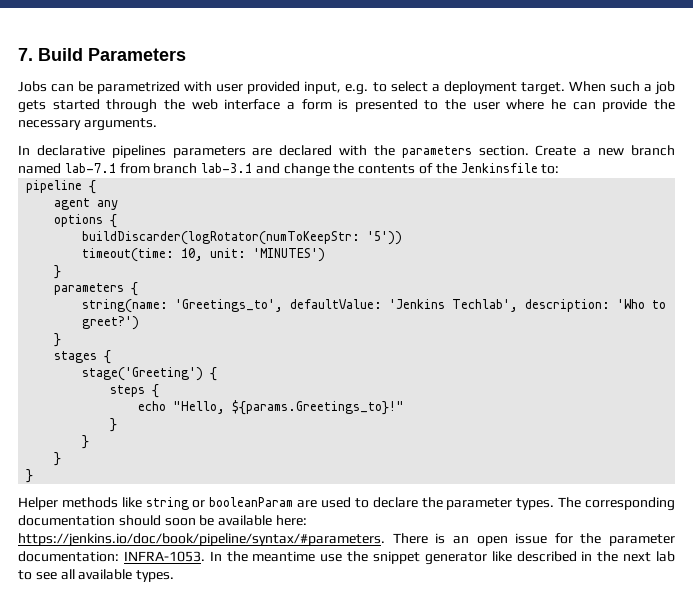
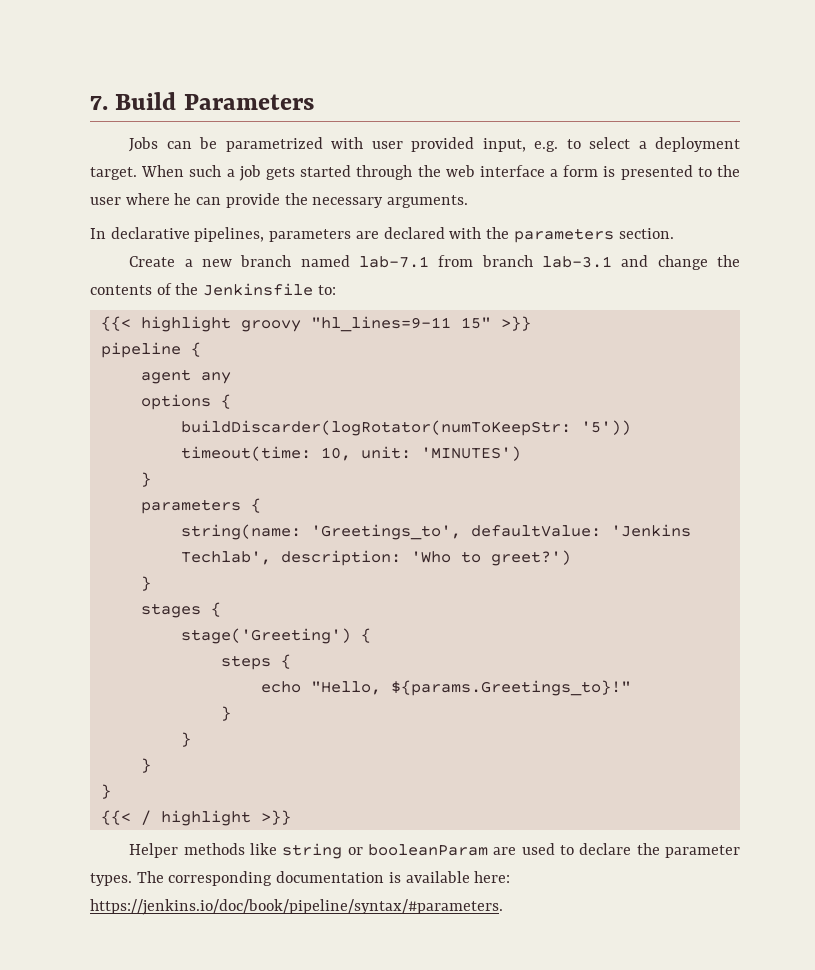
- In declarative pipelines parameters are declared with the parameters section. Create a new branch named lab-7.1 from branch lab-3.1 and change the contents of the Jenkinsfile to:
+ In declarative pipelines, parameters are declared with the parameters section.
+ Create a new branch named lab-7.1 from branch lab-3.1 and change the contents of the Jenkinsfile to:
+ {{< highlight groovy "hl_lines=9-11 15" >}}
+ {{< / highlight >}}
- The corresponding documentation should soon be available here: https://jenkins.io/doc/book/pipeline/syntax/#parameters. There is an open issue for the parameter documentation: INFRA-1053. In the meantime use the snippet generator like described in the next lab to see all available types.
+ The corresponding documentation is available here: https://jenkins.io/doc/book/pipeline/syntax/#parameters.

